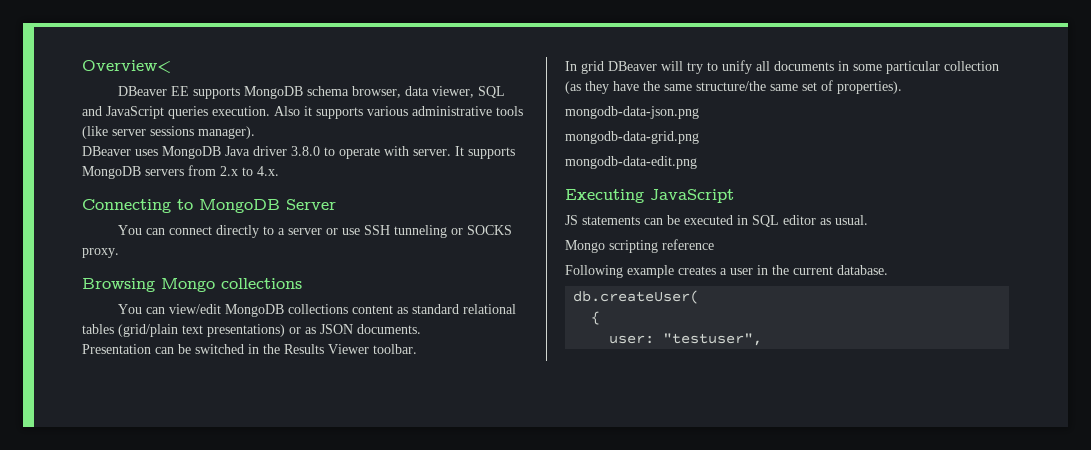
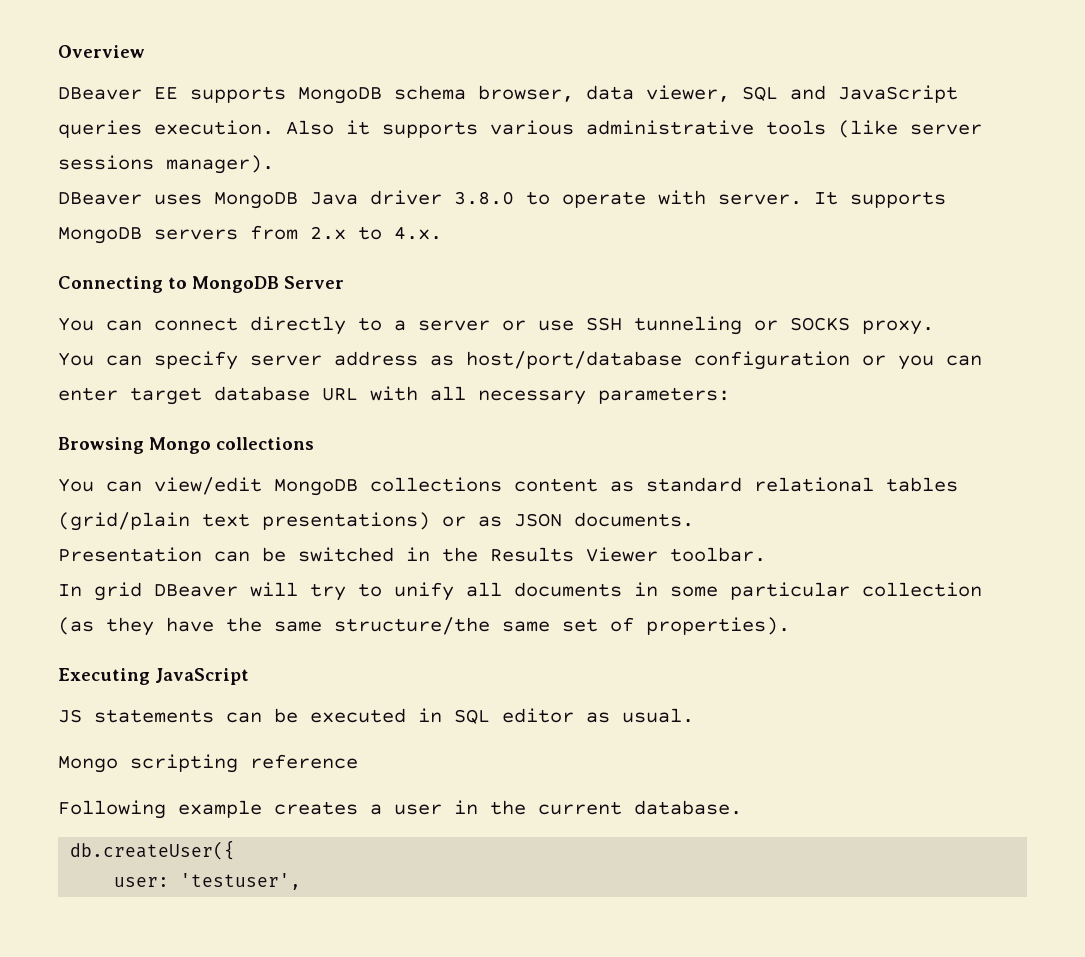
- Overview<
+ Overview
+ You can specify server address as host/port/database configuration or you can enter target database URL with all necessary parameters:
- mongodb-data-json.png
- mongodb-data-grid.png
- mongodb-data-edit.png
- db.createUser(
- {
+ db.createUser({
- user: "testuser",
+ user: 'testuser',

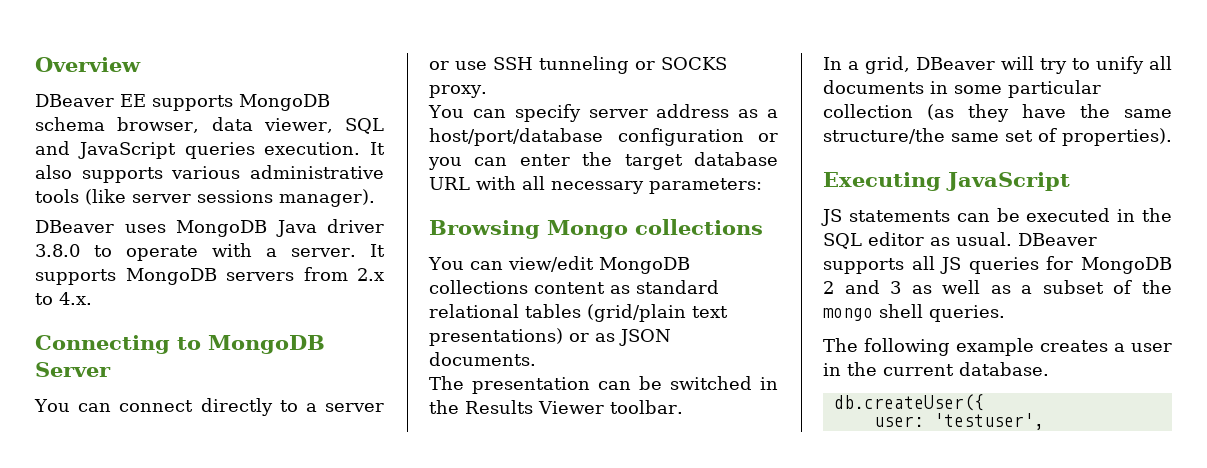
- Also it supports various administrative tools (like server sessions manager).
+ It also supports various administrative tools (like server sessions manager).
- DBeaver uses MongoDB Java driver 3.8.0 to operate with server.
+ DBeaver uses MongoDB Java driver 3.8.0 to operate with a server.
- You can specify server address as host/port/database configuration or you can enter target database URL with all necessary parameters:
+ You can specify server address as a host/port/database configuration or you can enter the target database URL with all necessary parameters:
- Presentation can be switched in the Results Viewer toolbar.
+ The presentation can be switched in the Results Viewer toolbar.
- In grid DBeaver will try to unify all documents in some particular collection (as they have the same structure/the same set of properties).
+ In a grid, DBeaver will try to unify all documents in some particular collection (as they have the same structure/the same set of properties).
- JS statements can be executed in SQL editor as usual.
- Mongo scripting reference
- Following example creates a user in the current database.
+ JS statements can be executed in the SQL editor as usual. DBeaver supports all JS queries for MongoDB 2 and 3 as well as a subset of the mongo shell queries.
+ The following example creates a user in the current database.

